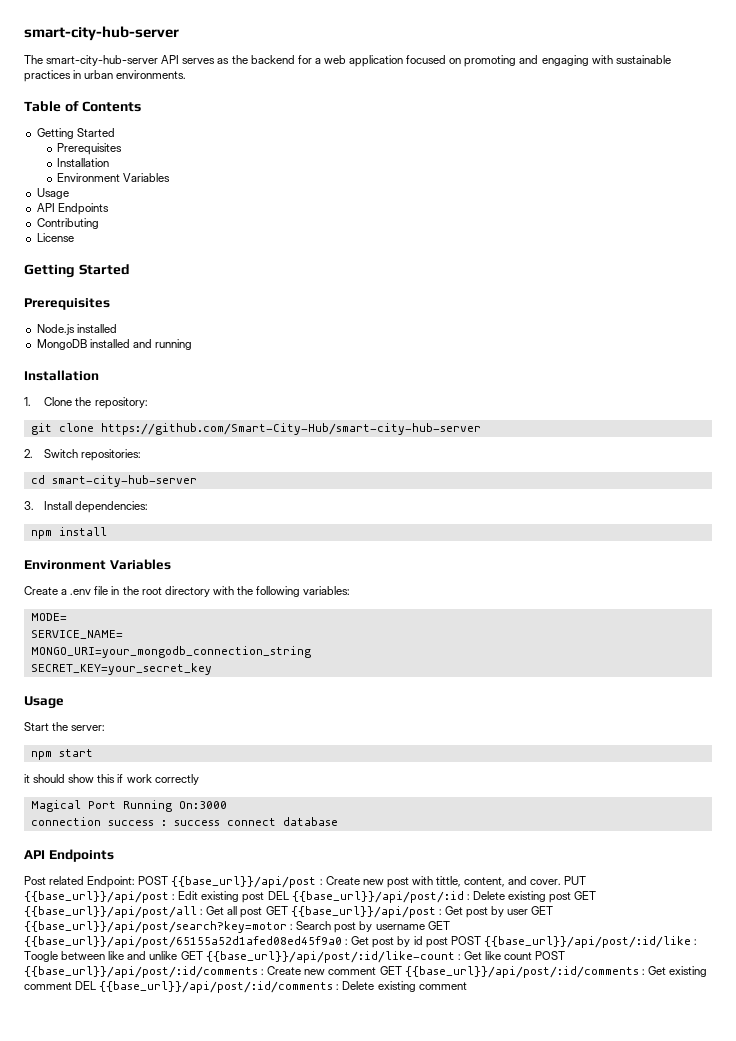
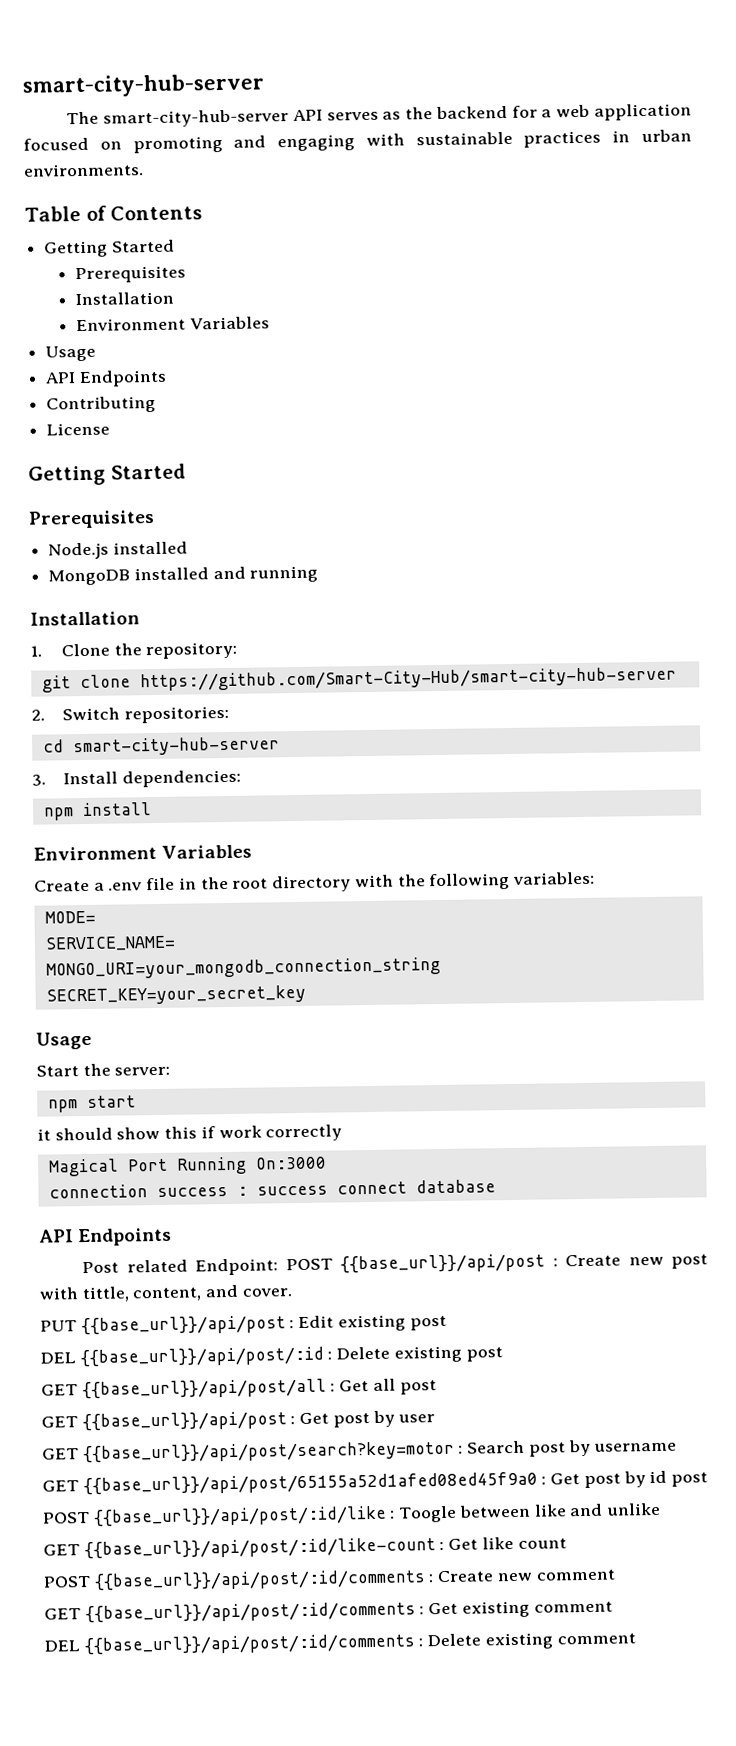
- Create new post with tittle, content, and cover. PUT {{base_url}}/api/post :
+ Create new post with tittle, content, and cover.
+ PUT {{base_url}}/api/post :
- Edit existing post DEL {{base_url}}/api/post/:id :
+ Edit existing post
+ DEL {{base_url}}/api/post/:id :
- Delete existing post GET {{base_url}}/api/post/all :
+ Delete existing post
+ GET {{base_url}}/api/post/all :
- Get all post GET {{base_url}}/api/post :
+ Get all post
+ GET {{base_url}}/api/post :
- Get post by user GET {{base_url}}/api/post/search?key=motor :
+ Get post by user
+ GET {{base_url}}/api/post/search?key=motor :
- Search post by username GET {{base_url}}/api/post/65155a52d1afed08ed45f9a0 :
+ Search post by username
+ GET {{base_url}}/api/post/65155a52d1afed08ed45f9a0 :
- Get post by id post POST {{base_url}}/api/post/:id/like :
+ Get post by id post
+ POST {{base_url}}/api/post/:id/like :
- Toogle between like and unlike GET {{base_url}}/api/post/:id/like-count :
+ Toogle between like and unlike
+ GET {{base_url}}/api/post/:id/like-count :
- Get like count POST {{base_url}}/api/post/:id/comments :
+ Get like count
+ POST {{base_url}}/api/post/:id/comments :
- Create new comment GET {{base_url}}/api/post/:id/comments :
+ Create new comment
+ GET {{base_url}}/api/post/:id/comments :
- Get existing comment DEL {{base_url}}/api/post/:id/comments :
+ Get existing comment
+ DEL {{base_url}}/api/post/:id/comments :

